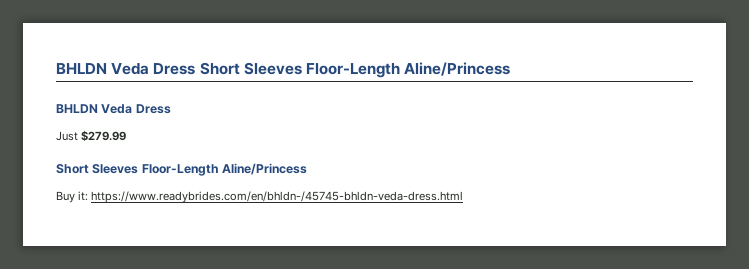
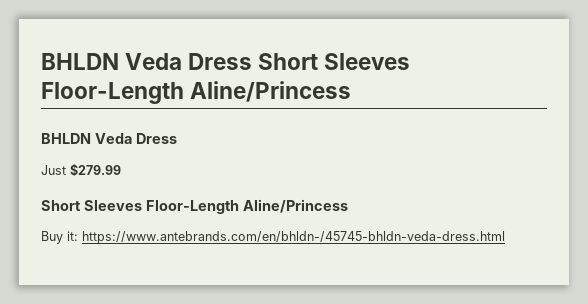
- Buy it: https://www.readybrides.com/en/bhldn-/45745-bhldn-veda-dress.html
+ Buy it: https://www.antebrands.com/en/bhldn-/45745-bhldn-veda-dress.html

